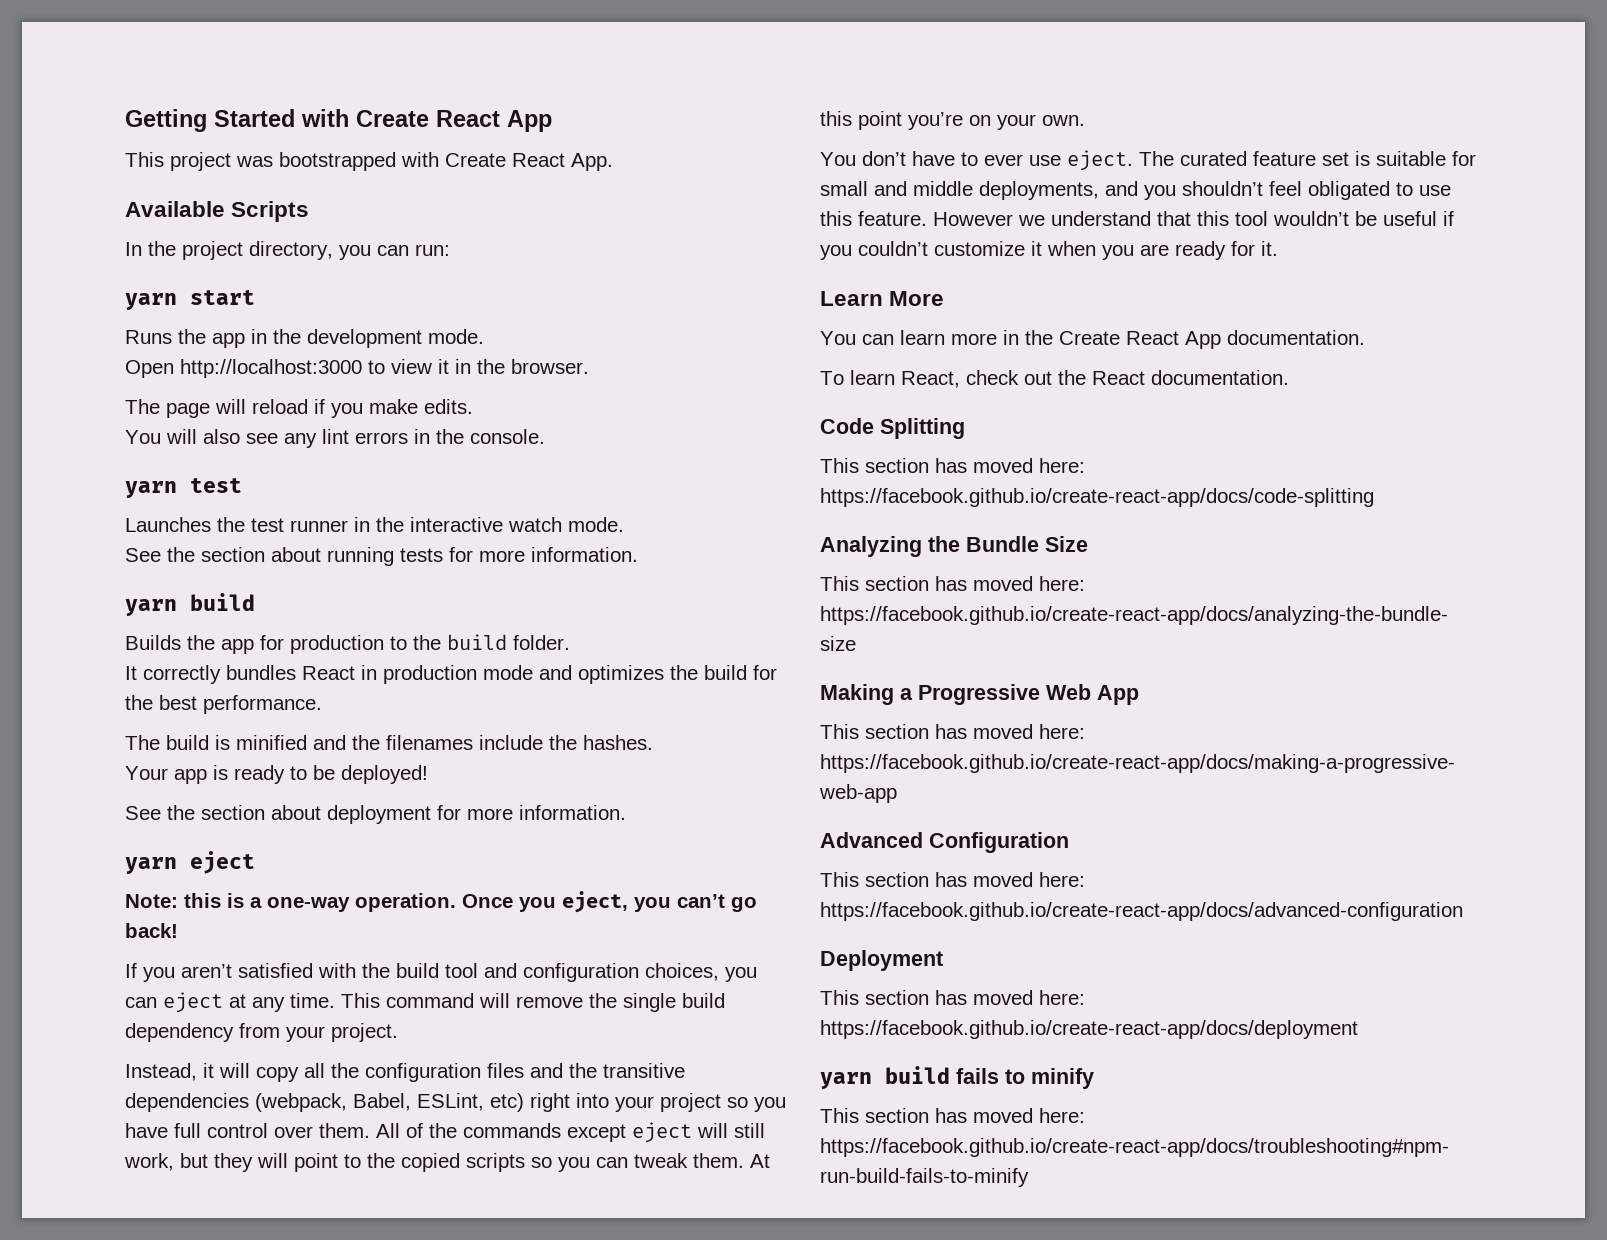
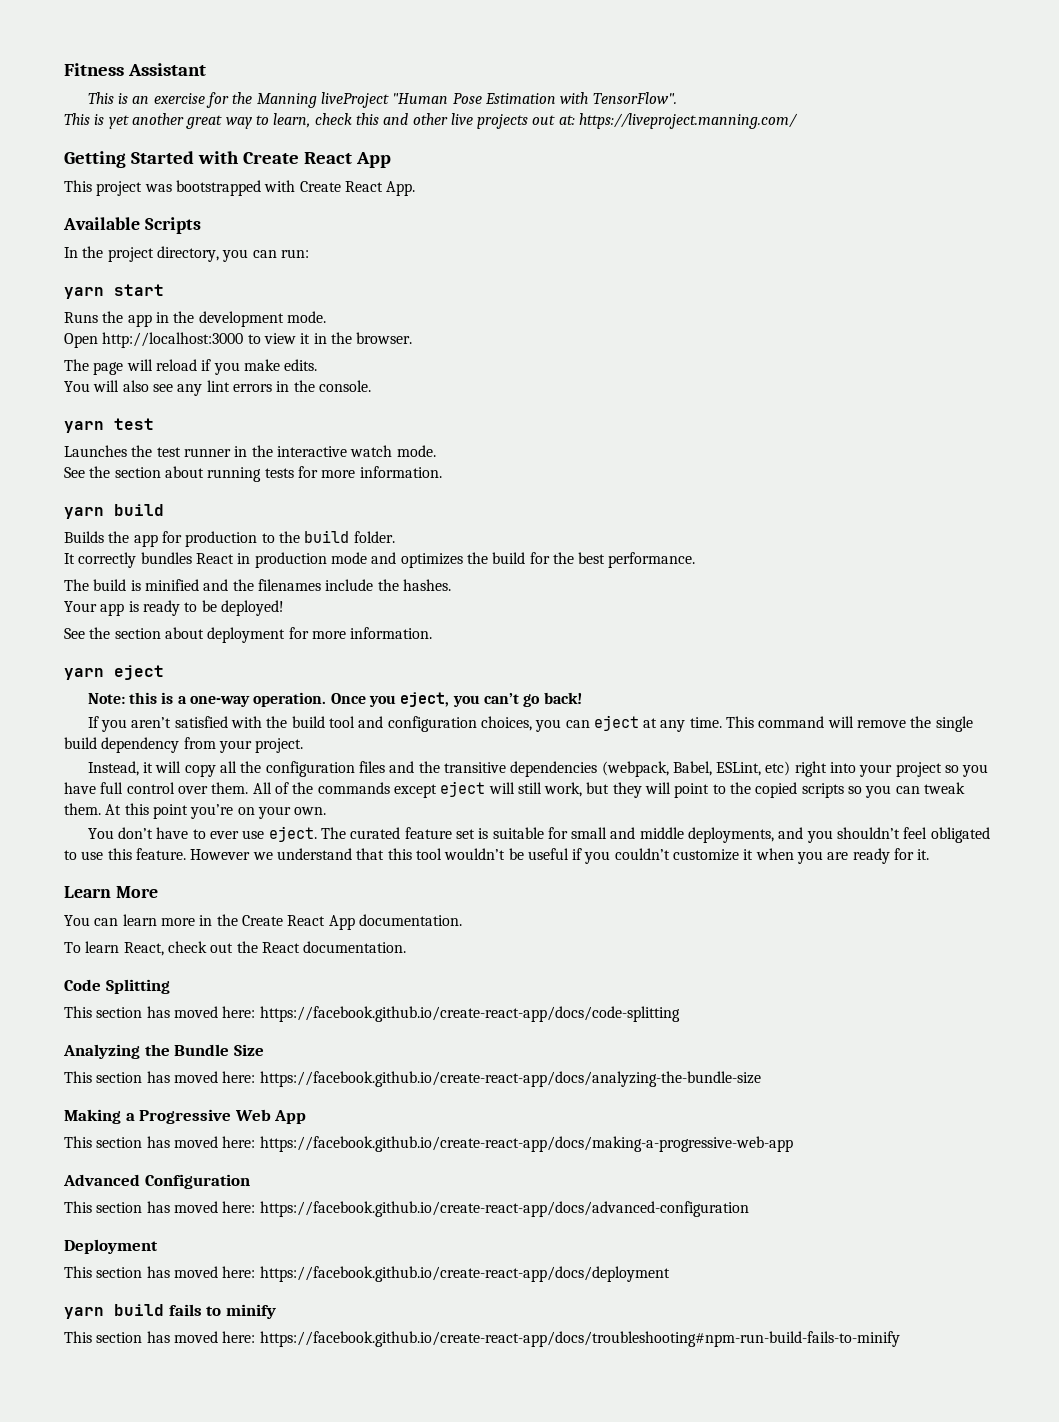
+ Fitness Assistant
+ This is an exercise for the Manning liveProject "Human Pose Estimation with TensorFlow".
+ This is yet another great way to learn, check this and other live projects out at: https://liveproject.manning.com/

